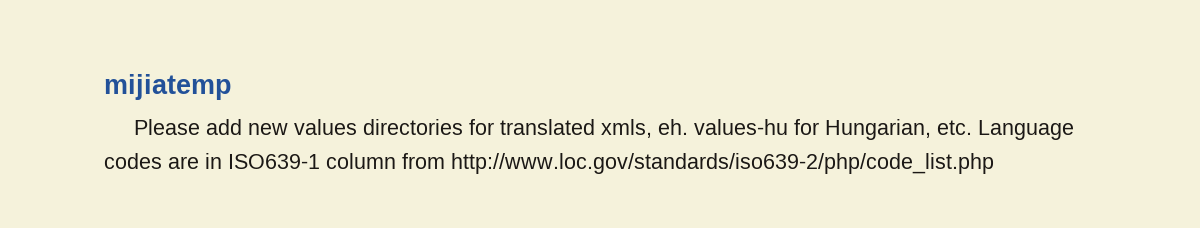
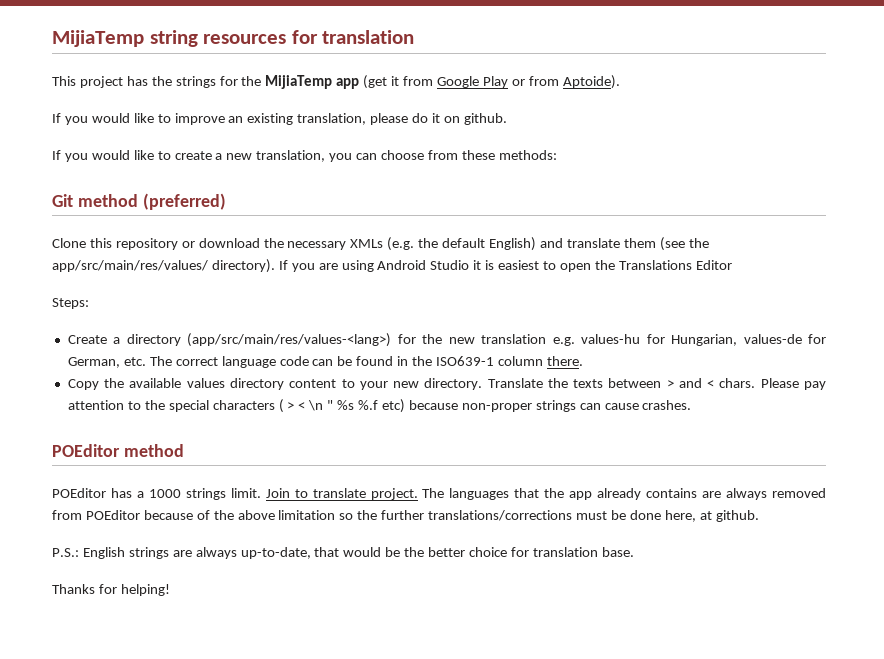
- mijiatemp
- Please add new values directories for translated xmls, eh. values-hu for Hungarian, etc. Language codes are in ISO639-1 column from http://www.loc.gov/standards/iso639-2/php/code_list.php
+ MijiaTemp string resources for translation
+ This project has the strings for the MijiaTemp app (get it from Google Play or from Aptoide).
+ If you would like to improve an existing translation, please do it on github.
+ If you would like to create a new translation, you can choose from these methods:
+ Git method (preferred)
+ Clone this repository or download the necessary XMLs (e.g. the default English) and translate them (see the app/src/main/res/values/ directory). If you are using Android Studio it is easiest to open the Translations Editor
+ Steps:
+ Create a directory (app/src/main/res/values-<lang>) for the new translation e.g. values-hu for Hungarian, values-de for German, etc. The correct language code can be found in the ISO639-1 column there.
+ Copy the available values directory content to your new directory. Translate the texts between > and < chars. Please pay attention to the special characters ( > < \n " %s %.f etc) because non-proper strings can cause crashes.
+ POEditor method
+ POEditor has a 1000 strings limit. Join to translate project. The languages that the app already contains are always removed from POEditor because of the above limitation so the further translations/corrections must be done here, at github.
+ P.S.: English strings are always up-to-date, that would be the better choice for translation base.
+ Thanks for helping!

